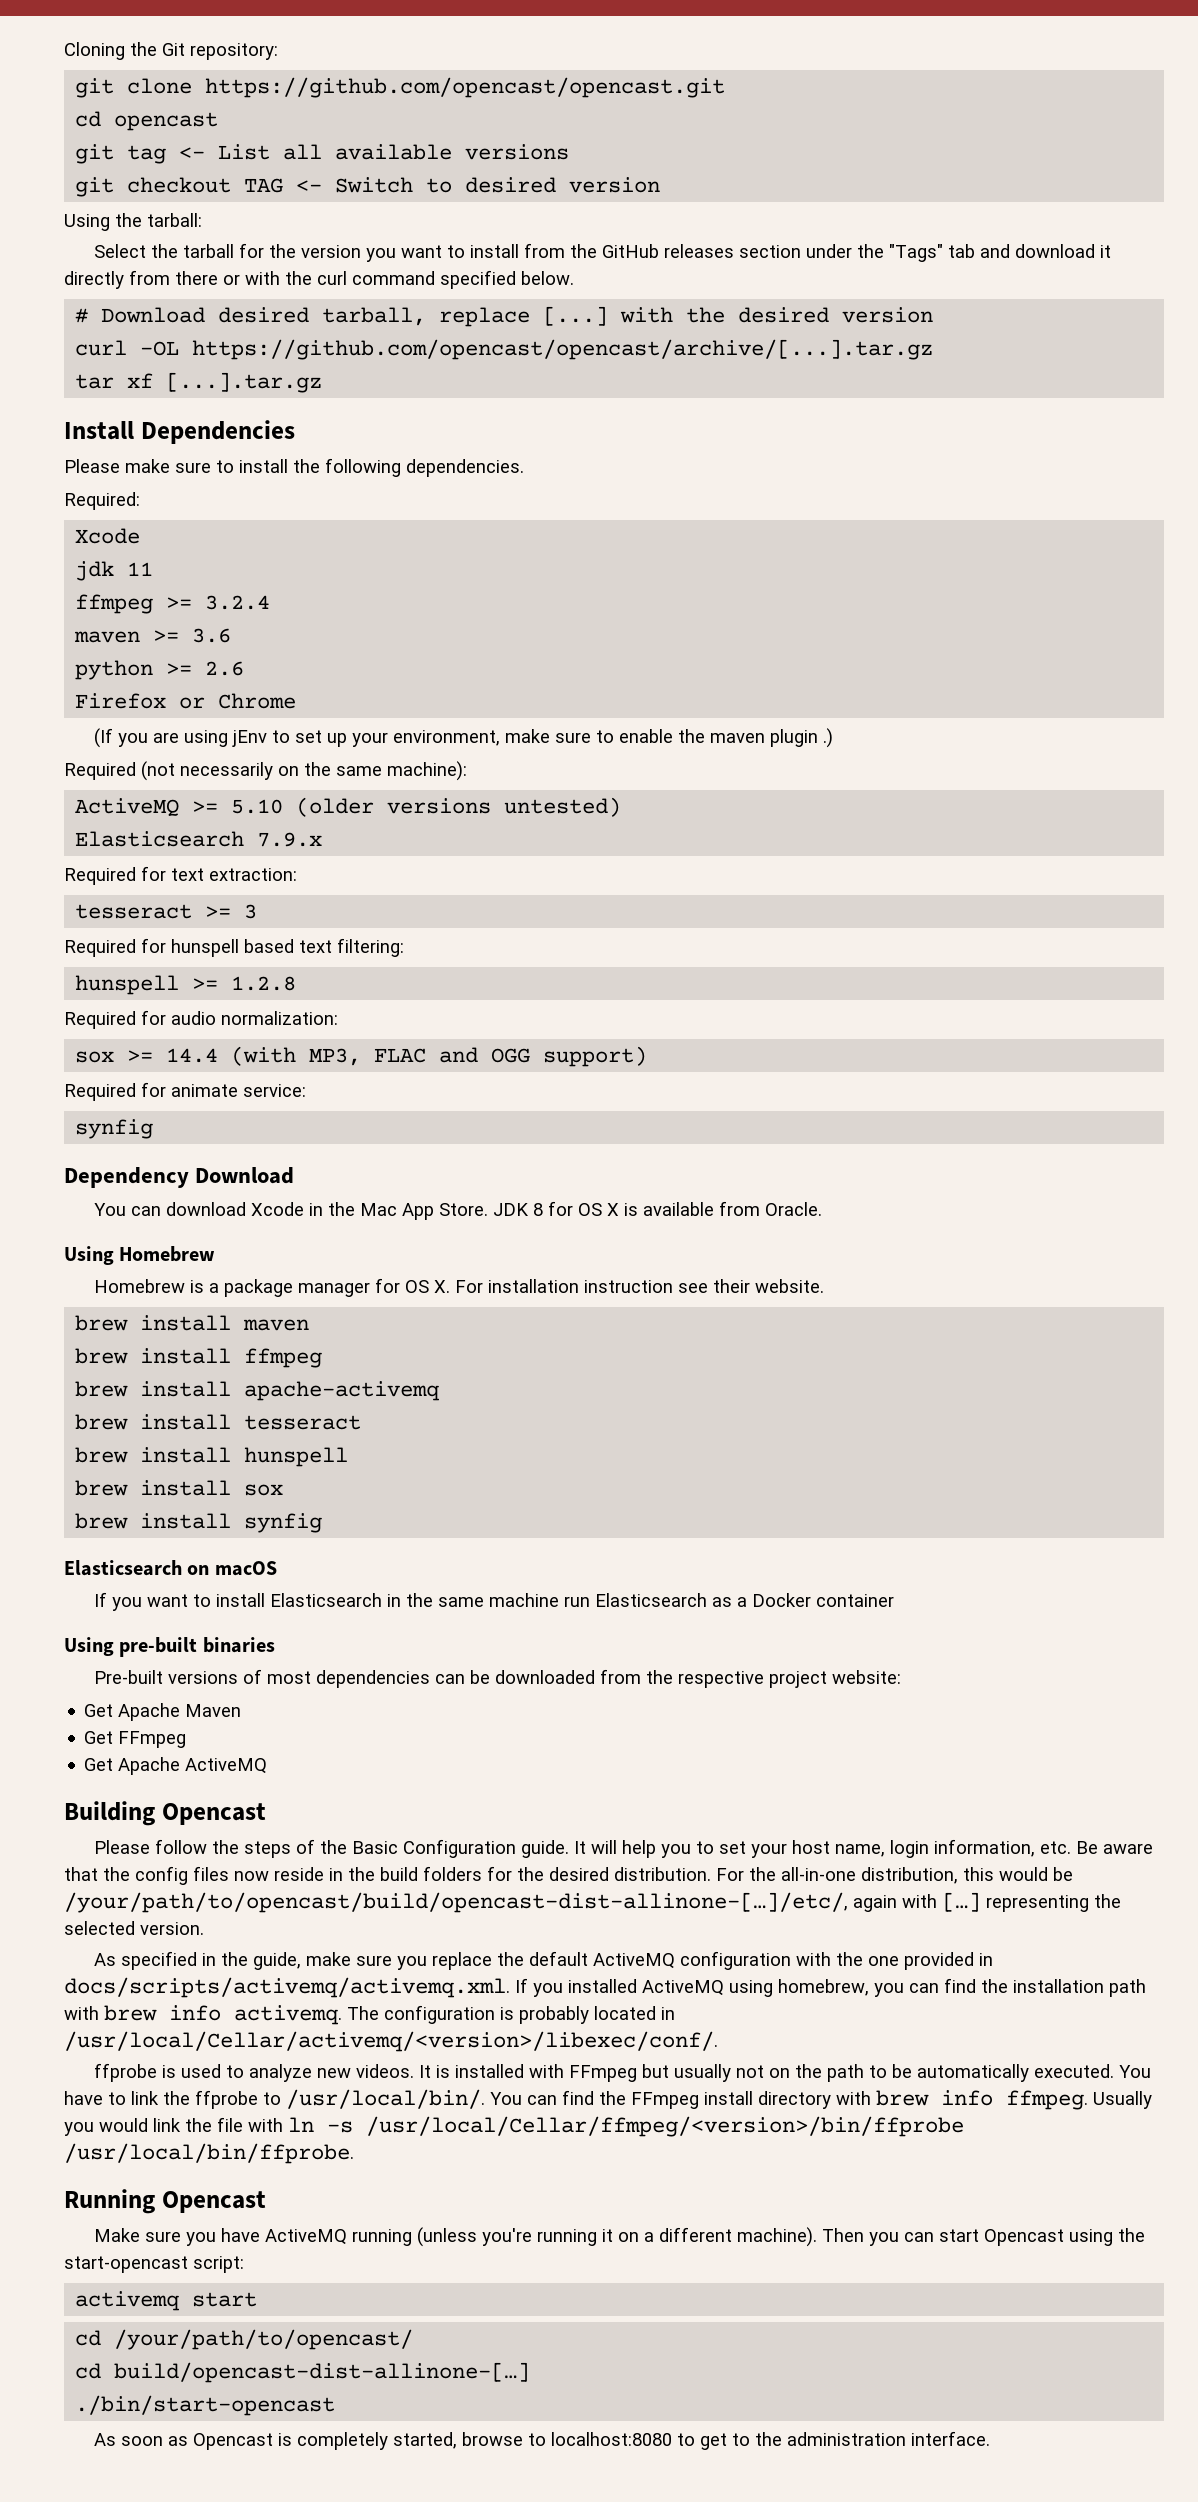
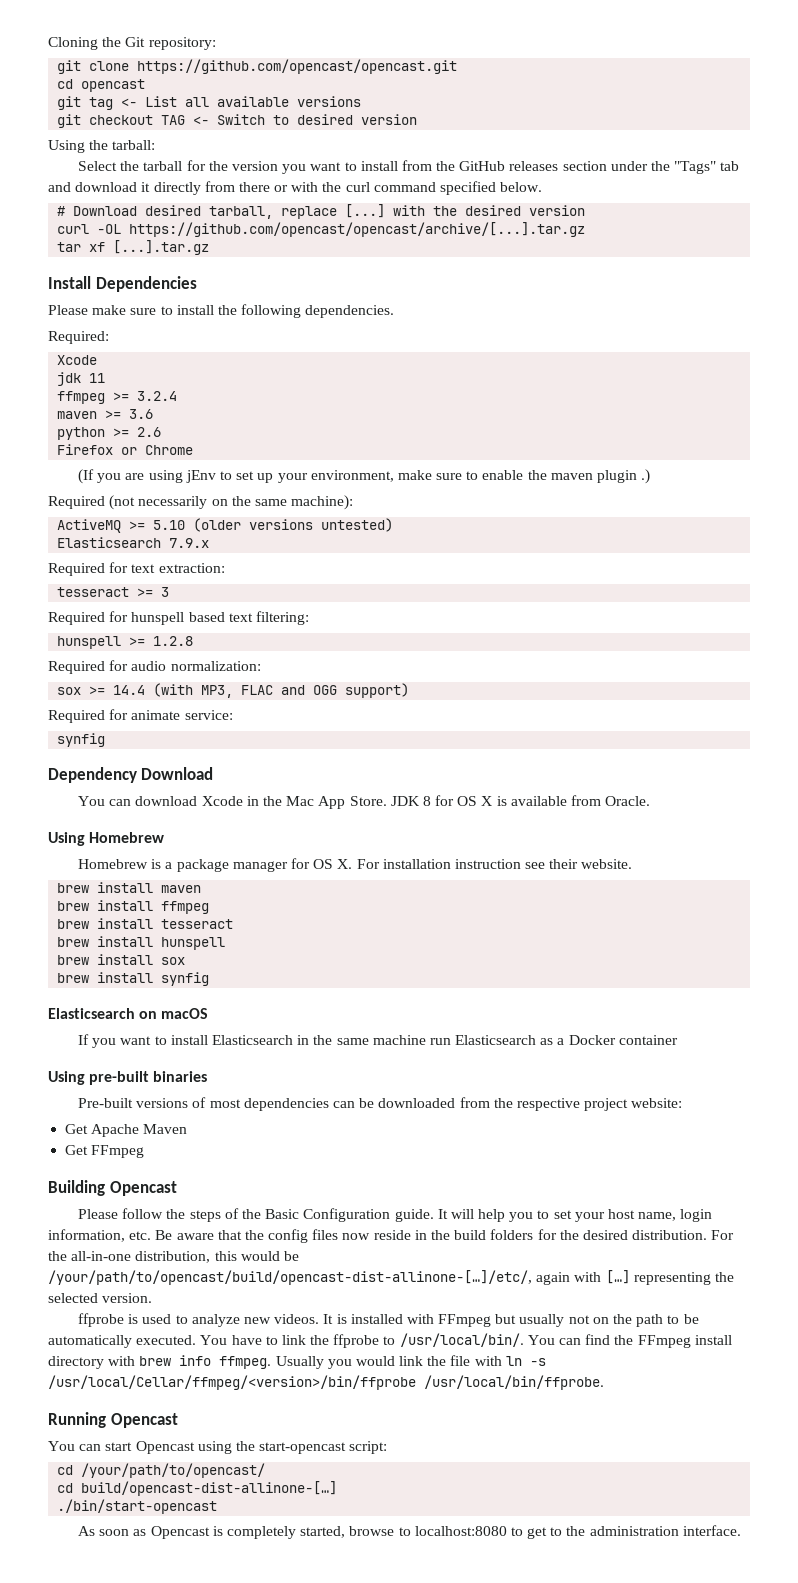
- brew install apache-activemq
- Get Apache ActiveMQ
- As specified in the guide, make sure you replace the default ActiveMQ configuration with the one provided in docs/scripts/activemq/activemq.xml. If you installed ActiveMQ using homebrew, you can find the installation path with brew info activemq. The configuration is probably located in /usr/local/Cellar/activemq/<version>/libexec/conf/.
- Make sure you have ActiveMQ running (unless you're running it on a different machine). Then you can start Opencast using the start-opencast script:
+ You can start Opencast using the start-opencast script:
- activemq start

